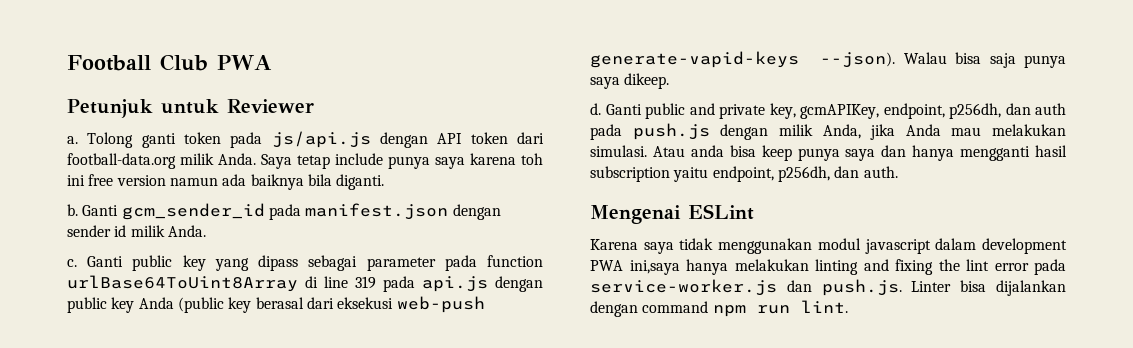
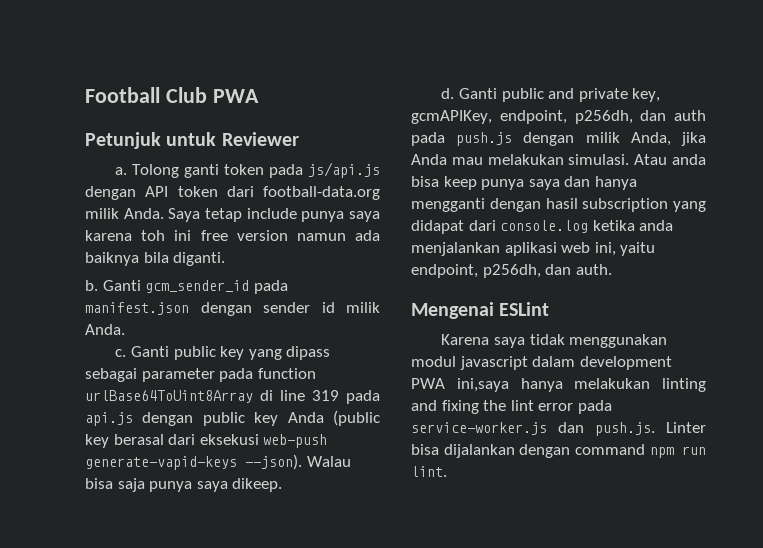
- Atau anda bisa keep punya saya dan hanya mengganti hasil subscription yaitu endpoint, p256dh, dan auth.
+ Atau anda bisa keep punya saya dan hanya mengganti dengan hasil subscription yang didapat dari console.log ketika anda menjalankan aplikasi web ini, yaitu endpoint, p256dh, dan auth.

